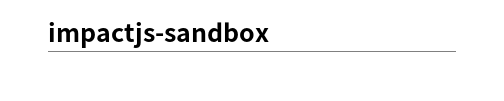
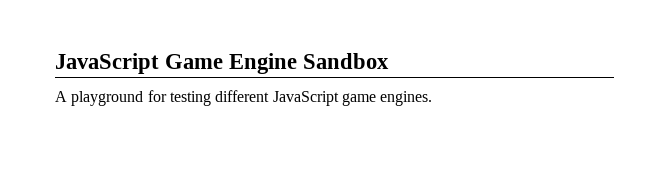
- impactjs-sandbox
+ JavaScript Game Engine Sandbox
+ A playground for testing different JavaScript game engines.

